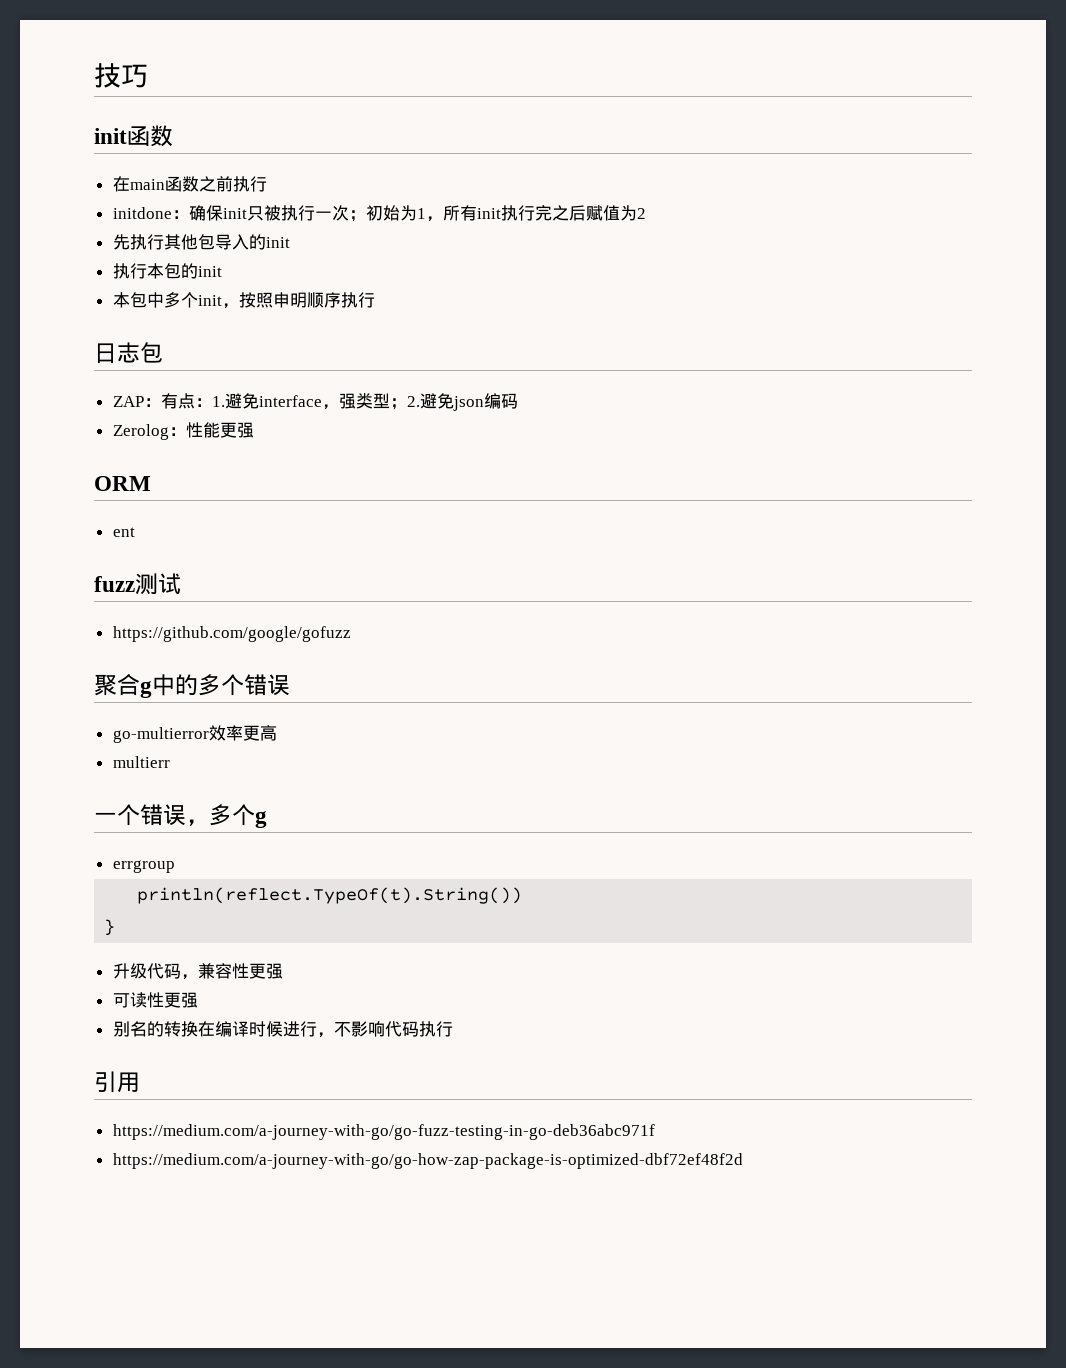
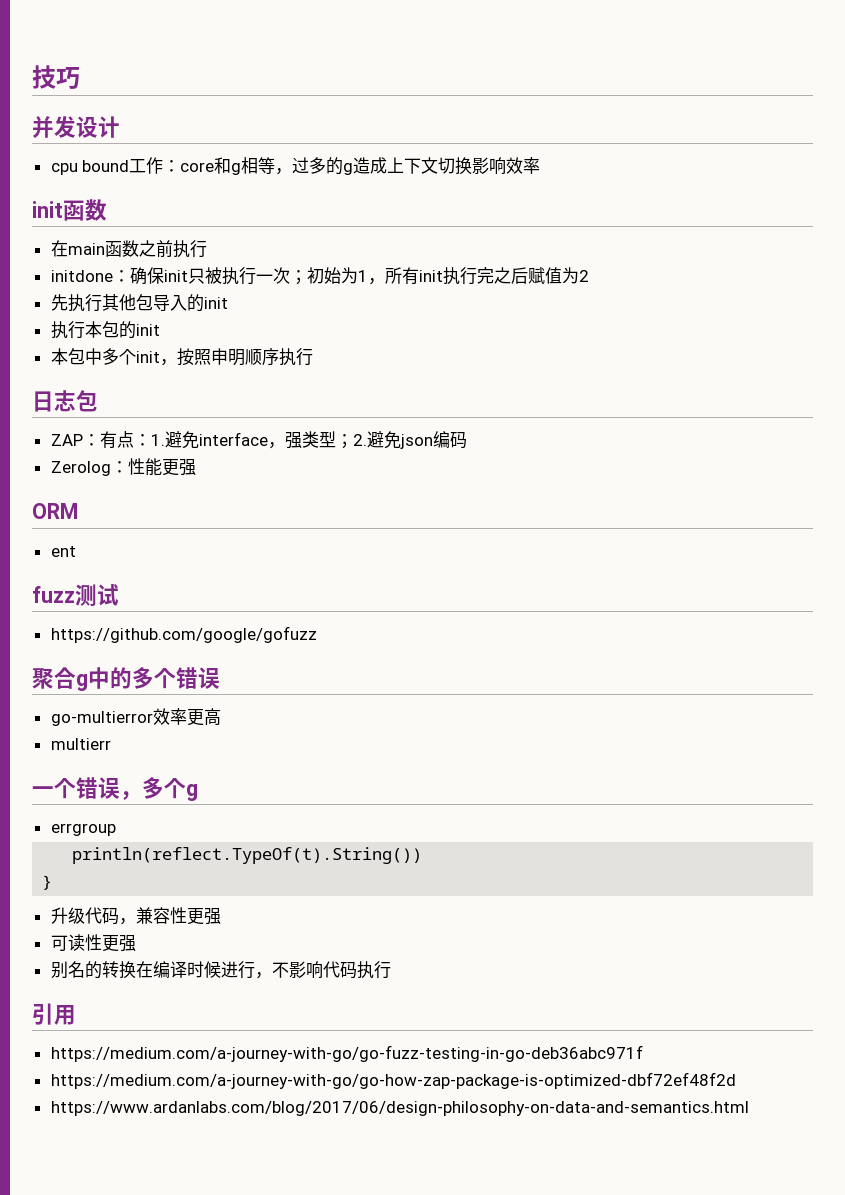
+ 并发设计
+ cpu bound工作：core和g相等，过多的g造成上下文切换影响效率
+ https://www.ardanlabs.com/blog/2017/06/design-philosophy-on-data-and-semantics.html

